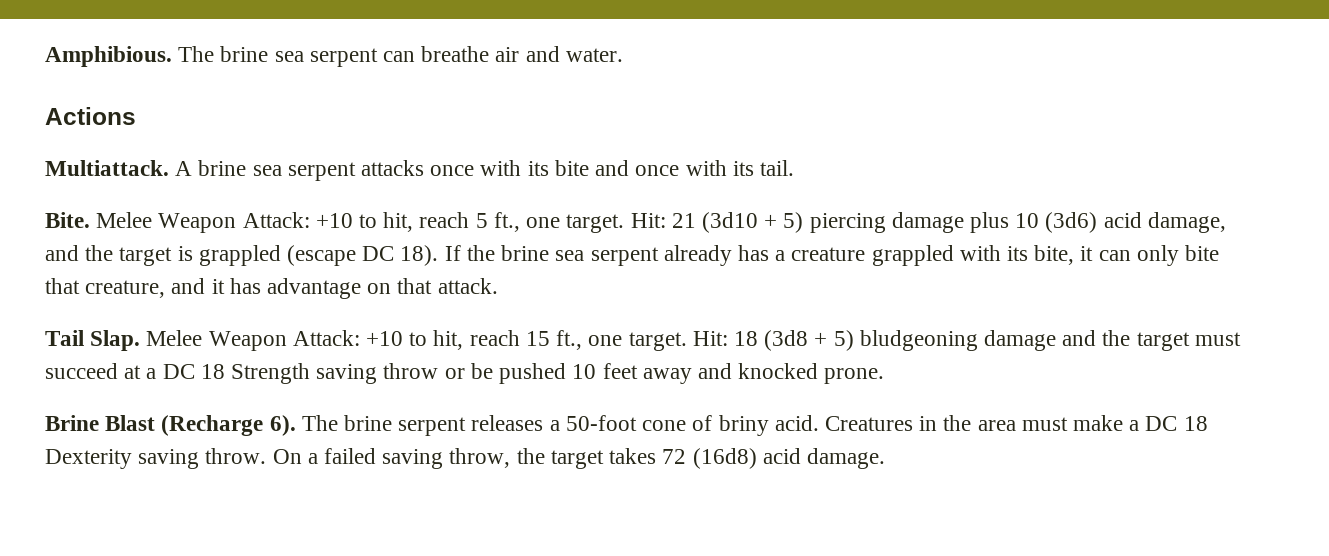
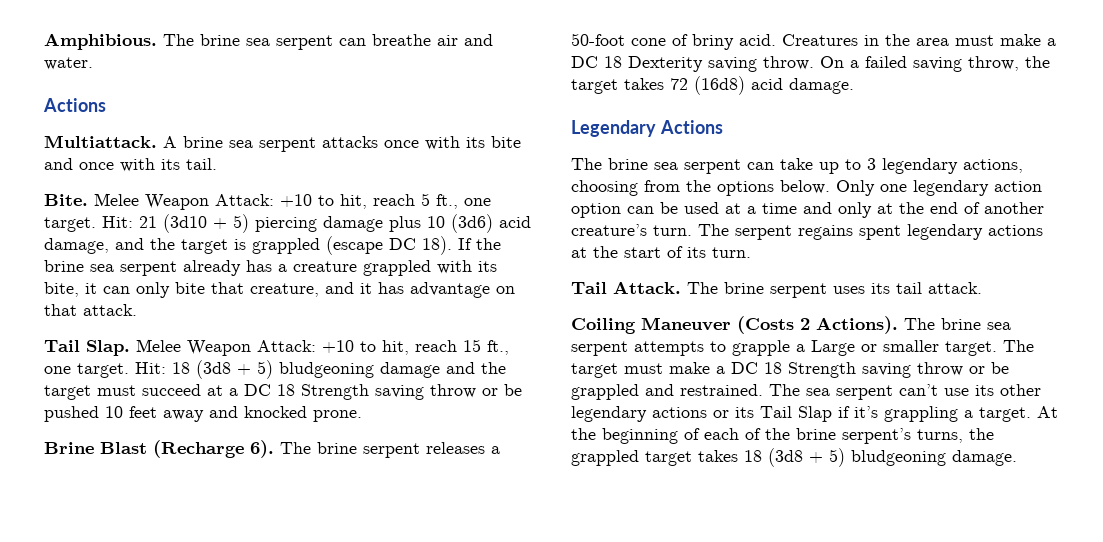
+ Legendary Actions
+ The brine sea serpent can take up to 3 legendary actions, choosing from the options below. Only one legendary action option can be used at a time and only at the end of another creature’s turn. The serpent regains spent legendary actions at the start of its turn.
+ Tail Attack. The brine serpent uses its tail attack.
+ Coiling Maneuver (Costs 2 Actions). The brine sea serpent attempts to grapple a Large or smaller target. The target must make a DC 18 Strength saving throw or be grappled and restrained. The sea serpent can’t use its other legendary actions or its Tail Slap if it’s grappling a target. At the beginning of each of the brine serpent’s turns, the grappled target takes 18 (3d8 + 5) bludgeoning damage.

